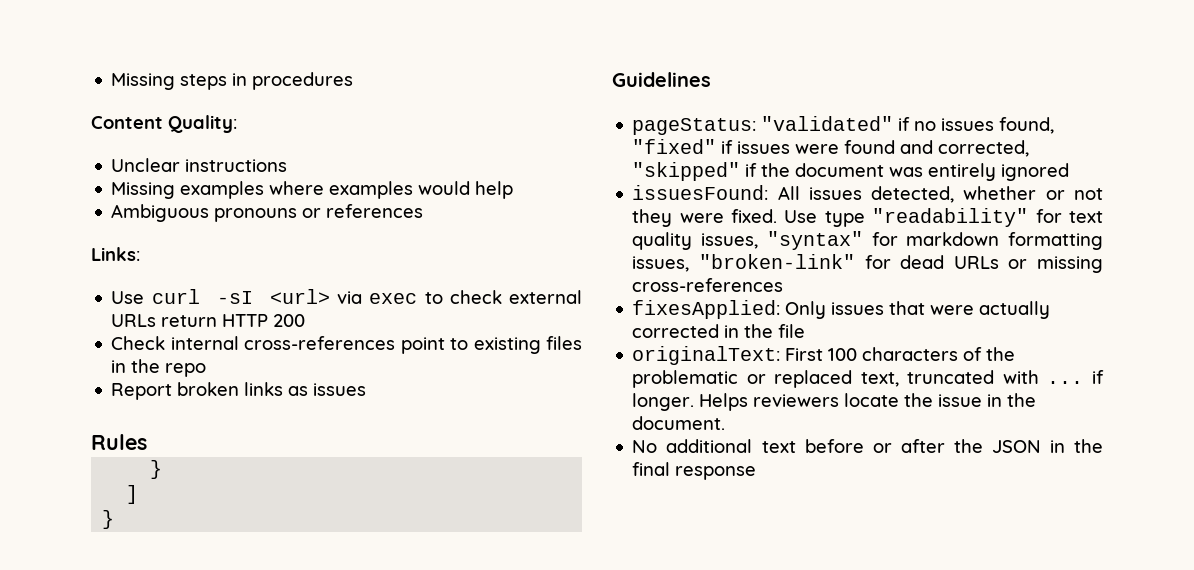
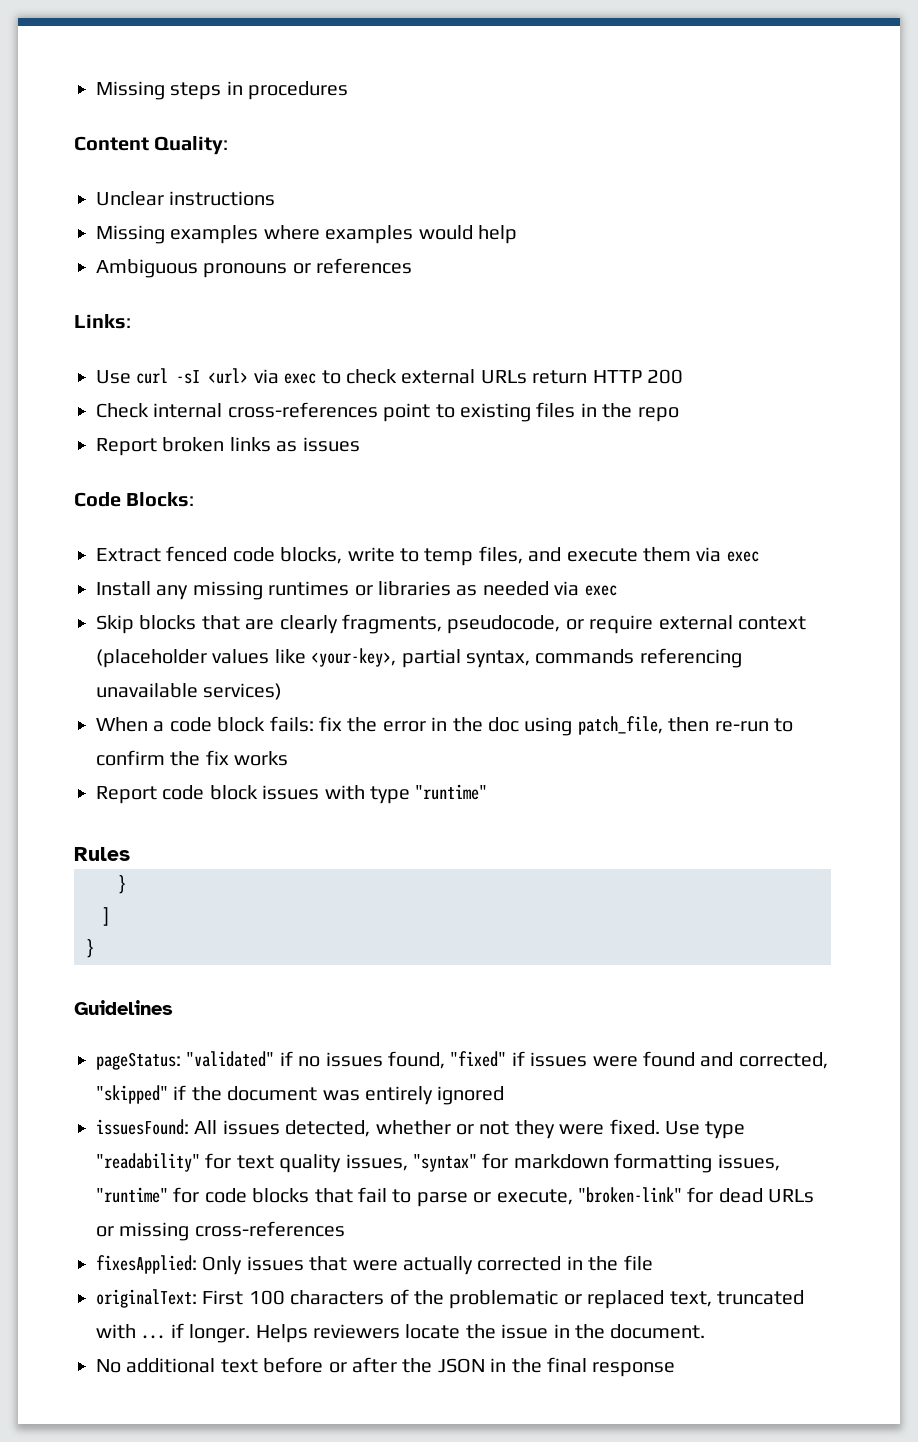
+ Code Blocks:
+ Extract fenced code blocks, write to temp files, and execute them via exec
+ Install any missing runtimes or libraries as needed via exec
+ Skip blocks that are clearly fragments, pseudocode, or require external context (placeholder values like <your-key>, partial syntax, commands referencing unavailable services)
+ When a code block fails: fix the error in the doc using patch_file, then re-run to confirm the fix works
+ Report code block issues with type "runtime"
- Use type "readability" for text quality issues, "syntax" for markdown formatting issues, "broken-link" for dead URLs or missing cross-references
+ Use type "readability" for text quality issues, "syntax" for markdown formatting issues, "runtime" for code blocks that fail to parse or execute, "broken-link" for dead URLs or missing cross-references

